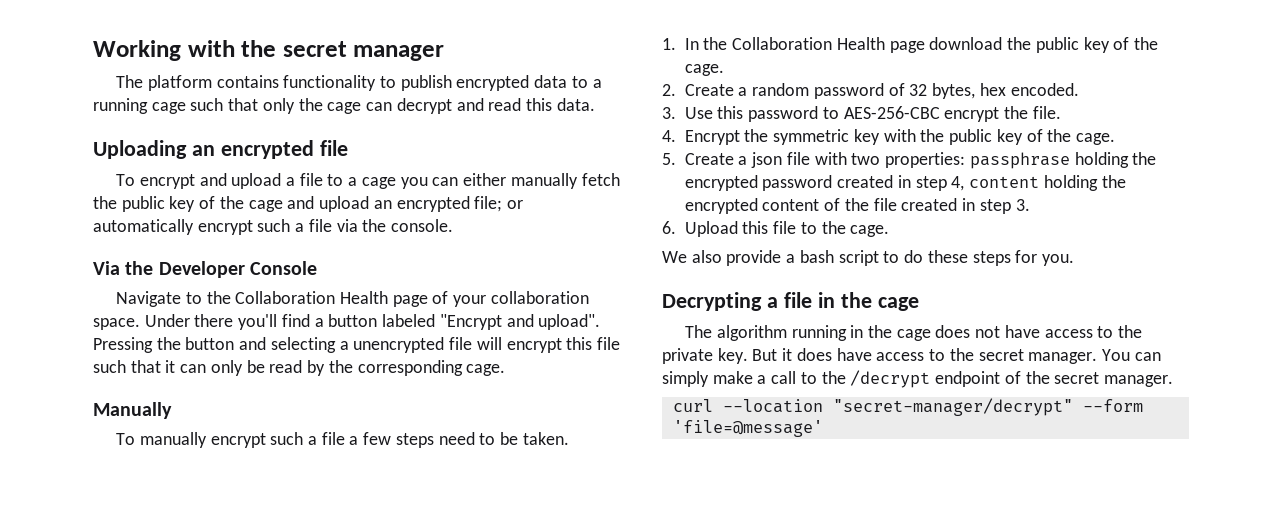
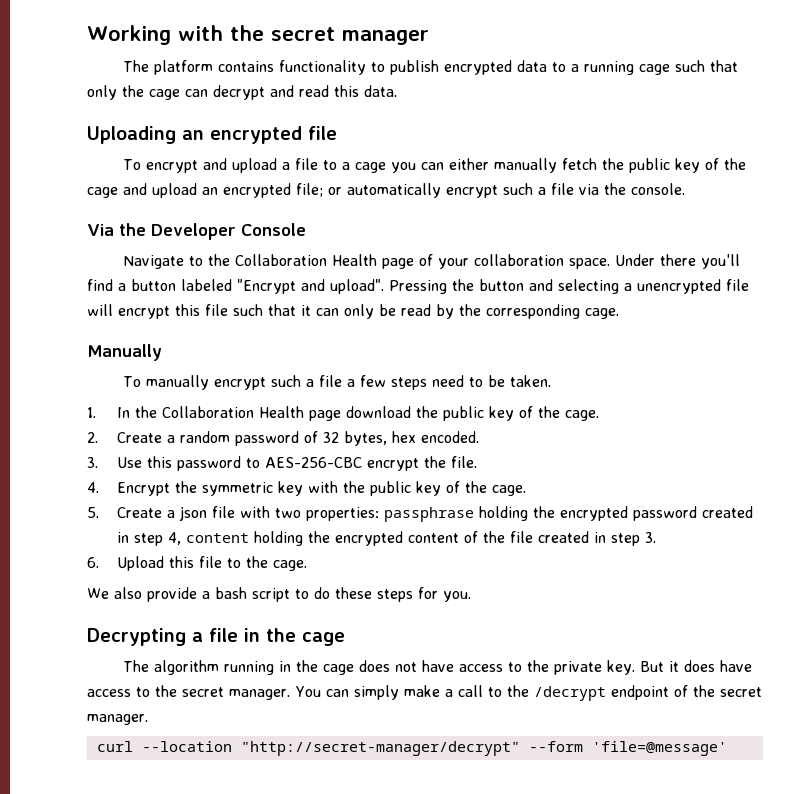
- curl --location "secret-manager/decrypt" --form 'file=@message'
+ curl --location "http://secret-manager/decrypt" --form 'file=@message'

